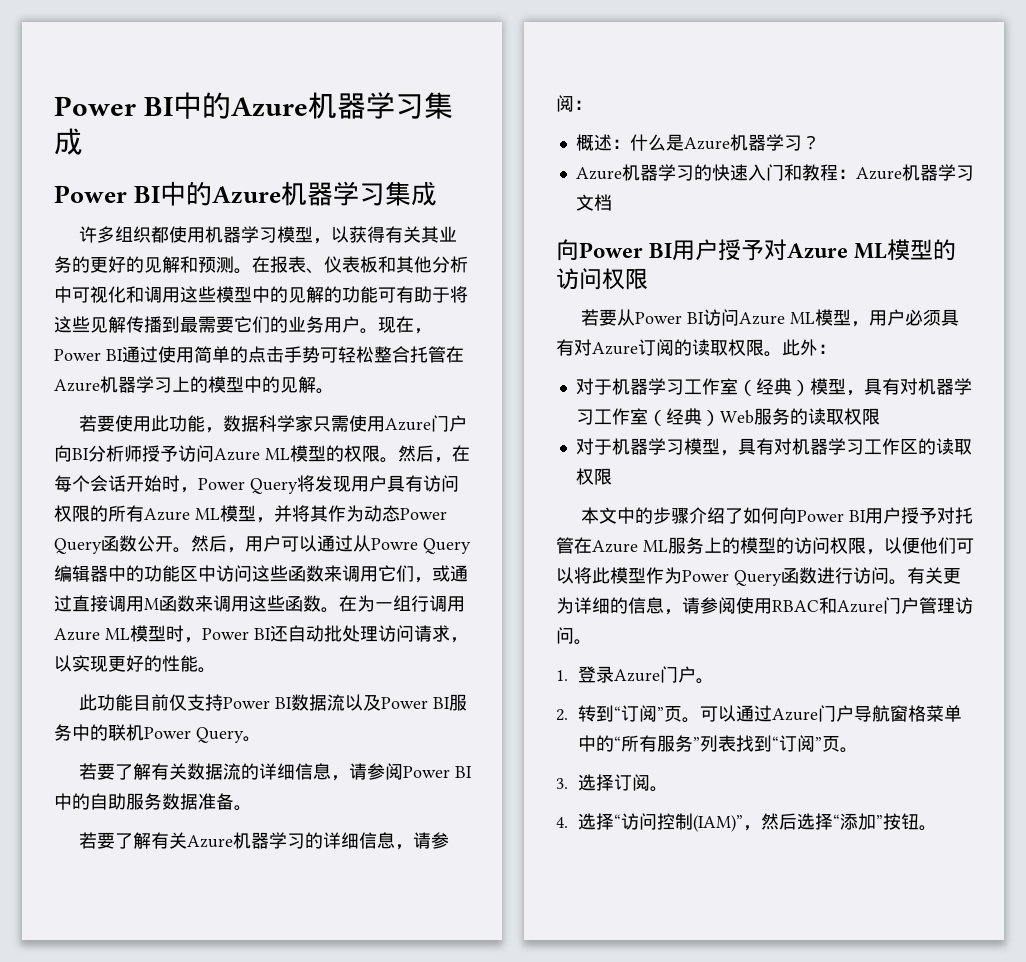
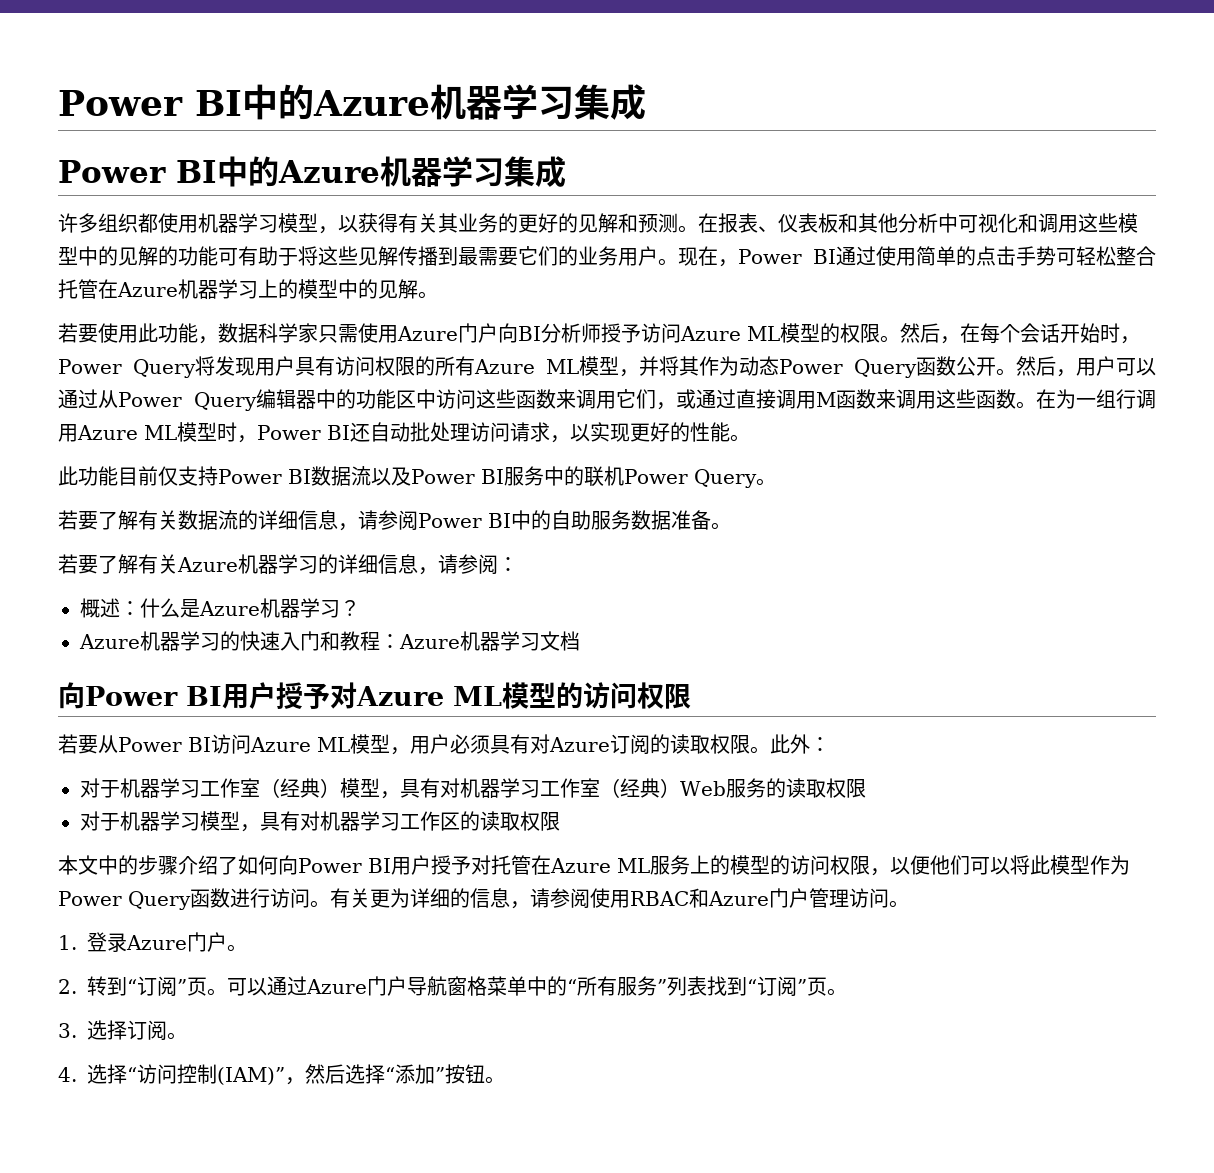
- 然后，用户可以通过从Powre Query编辑器中的功能区中访问这些函数来调用它们，或通过直接调用M函数来调用这些函数。
+ 然后，用户可以通过从Power Query编辑器中的功能区中访问这些函数来调用它们，或通过直接调用M函数来调用这些函数。

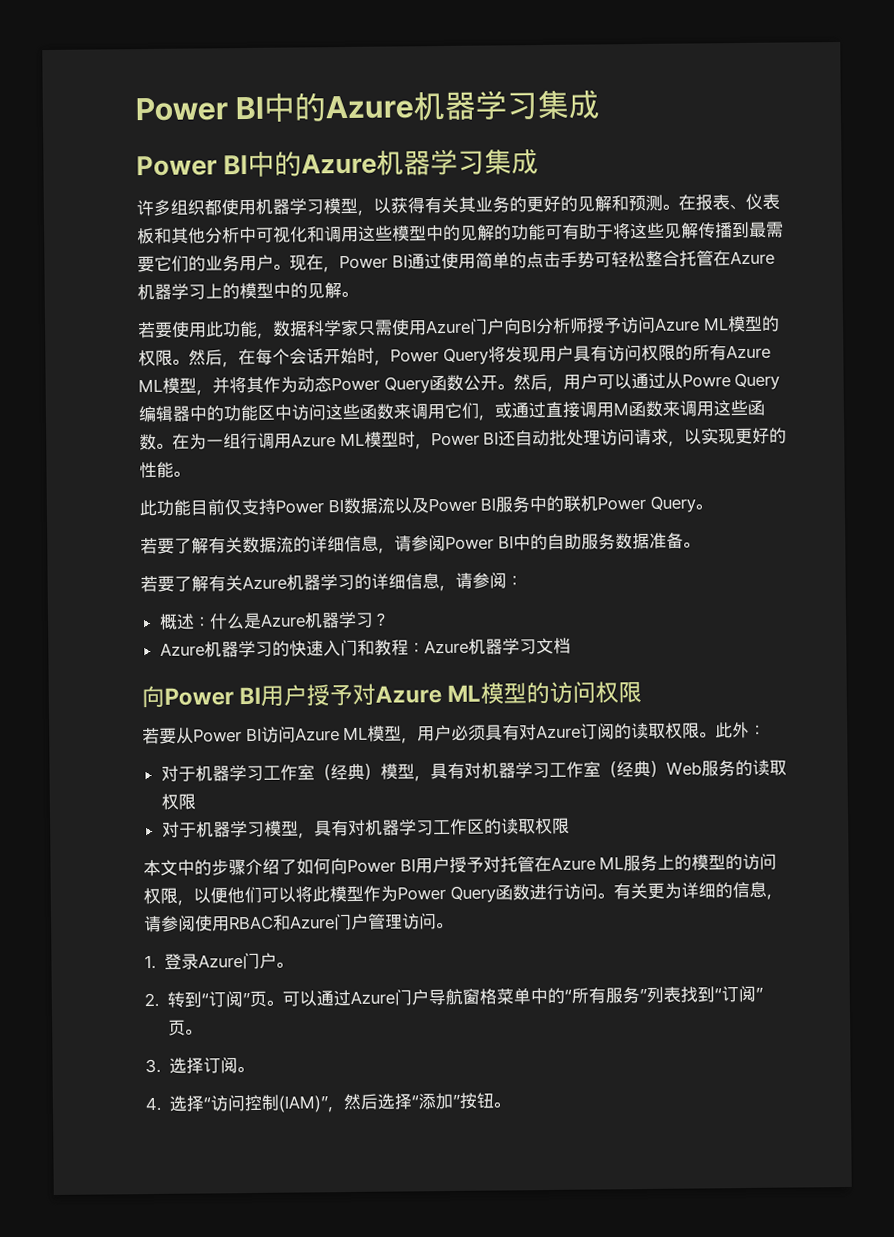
- 然后，用户可以通过从Power Query编辑器中的功能区中访问这些函数来调用它们，或通过直接调用M函数来调用这些函数。
+ 然后，用户可以通过从Powre Query编辑器中的功能区中访问这些函数来调用它们，或通过直接调用M函数来调用这些函数。

